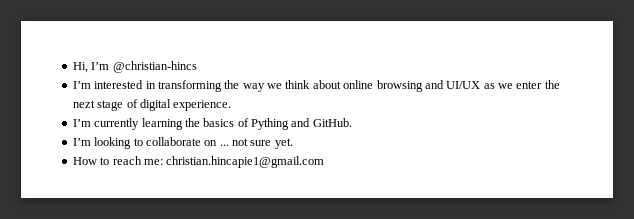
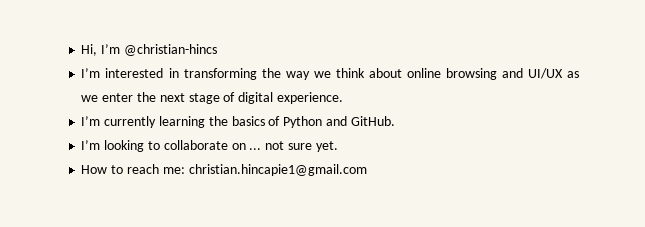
- I’m interested in transforming the way we think about online browsing and UI/UX as we enter the nezt stage of digital experience.
+ I’m interested in transforming the way we think about online browsing and UI/UX as we enter the next stage of digital experience.
- I’m currently learning the basics of Pything and GitHub.
+ I’m currently learning the basics of Python and GitHub.

